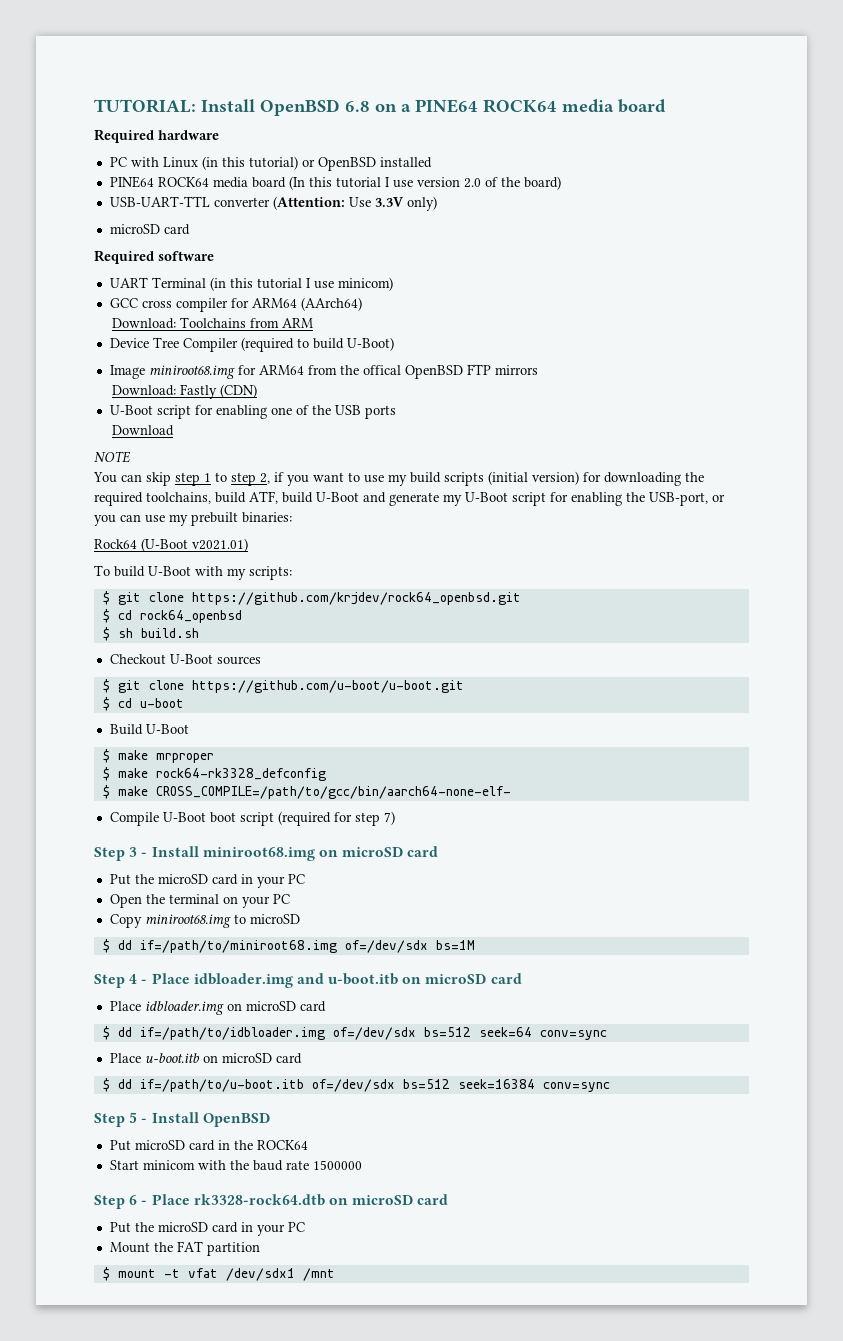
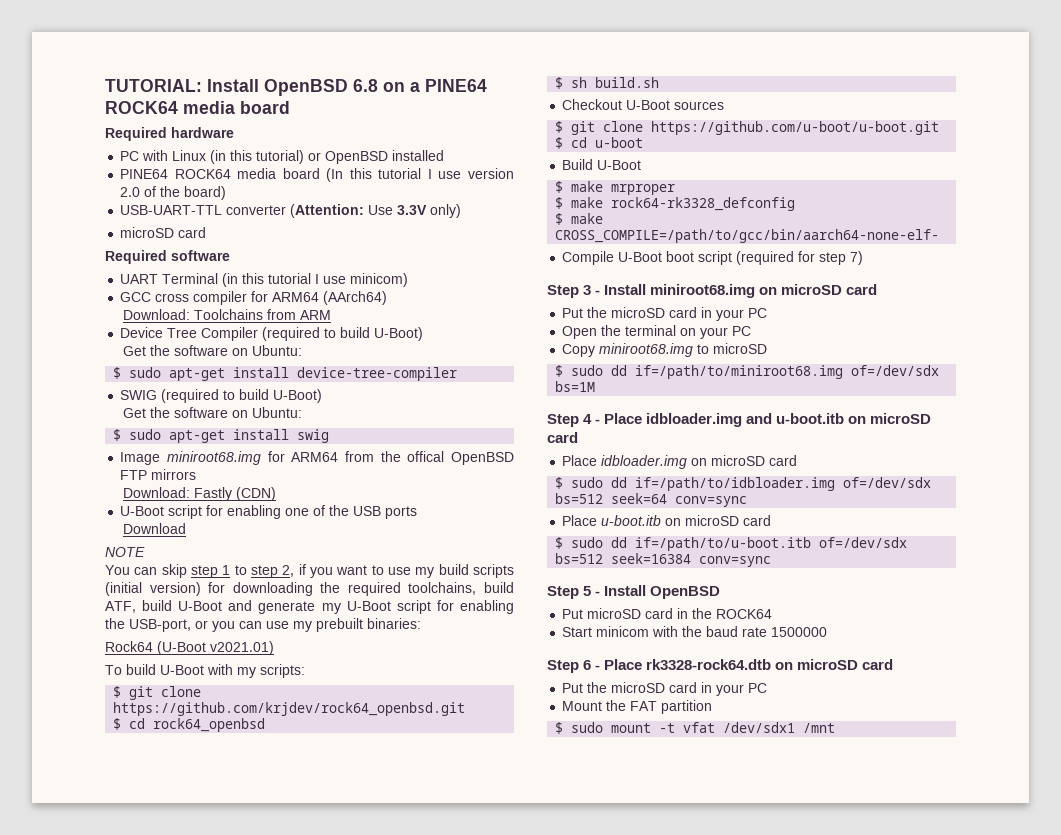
  Device Tree Compiler (required to build U-Boot)
+ Get the software on Ubuntu:
+ $ sudo apt-get install device-tree-compiler
+ SWIG (required to build U-Boot)
+ Get the software on Ubuntu:
+ $ sudo apt-get install swig
- $ dd if=/path/to/miniroot68.img of=/dev/sdx bs=1M
+ $ sudo dd if=/path/to/miniroot68.img of=/dev/sdx bs=1M
- $ dd if=/path/to/idbloader.img of=/dev/sdx bs=512 seek=64 conv=sync
+ $ sudo dd if=/path/to/idbloader.img of=/dev/sdx bs=512 seek=64 conv=sync
- $ dd if=/path/to/u-boot.itb of=/dev/sdx bs=512 seek=16384 conv=sync
+ $ sudo dd if=/path/to/u-boot.itb of=/dev/sdx bs=512 seek=16384 conv=sync
- $ mount -t vfat /dev/sdx1 /mnt
+ $ sudo mount -t vfat /dev/sdx1 /mnt

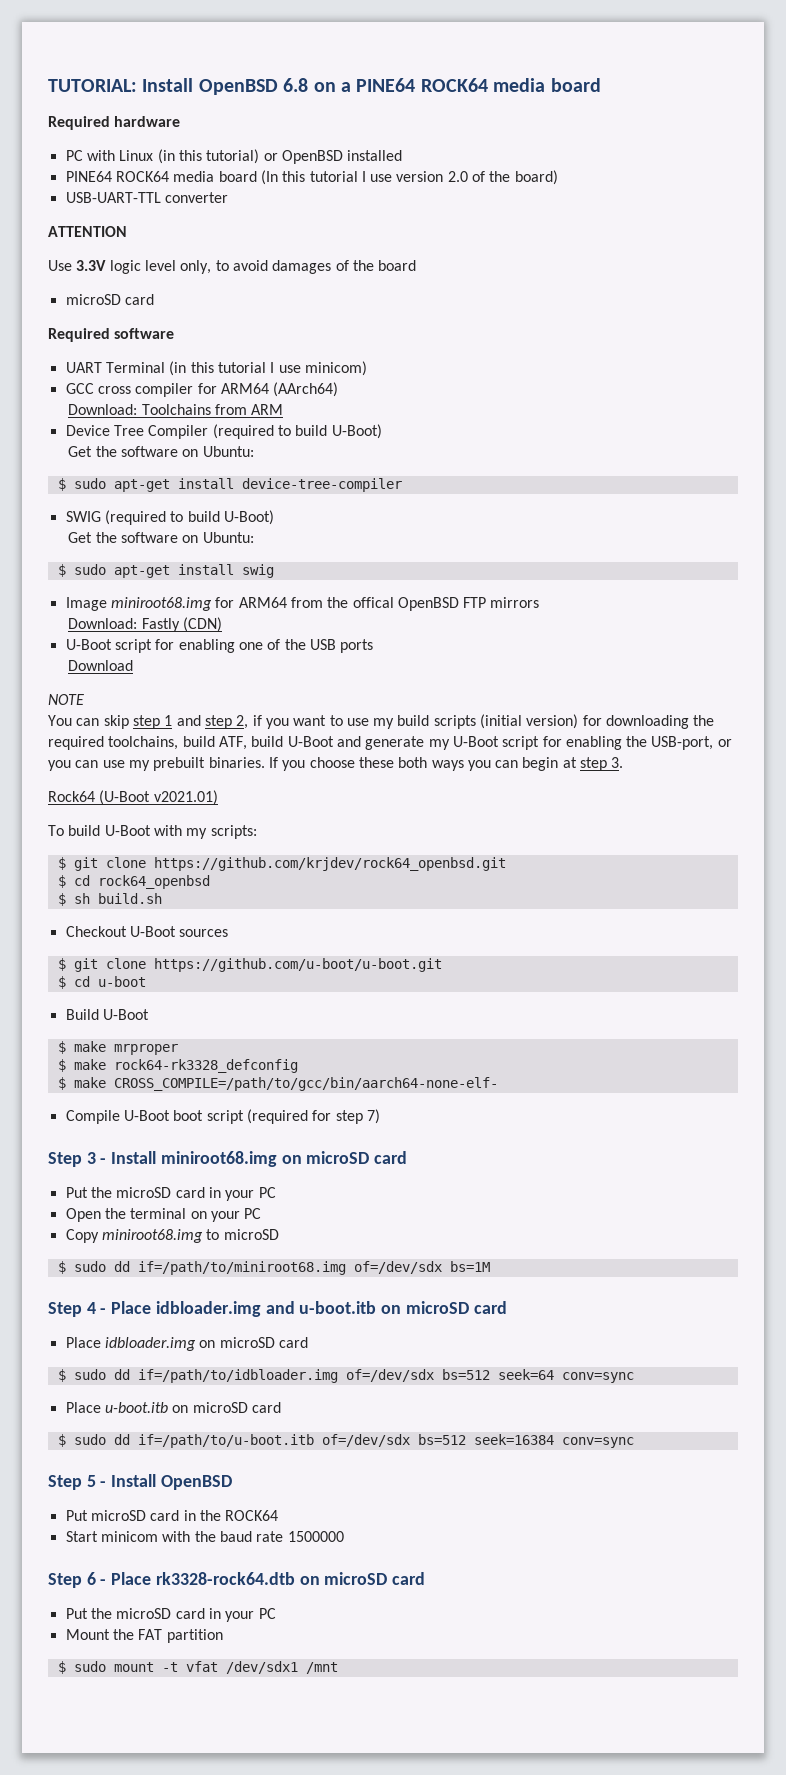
- USB-UART-TTL converter (Attention: Use 3.3V only)
+ USB-UART-TTL converter
+ ATTENTION
+ Use 3.3V logic level only, to avoid damages of the board
- You can skip step 1 to step 2, if you want to use my build scripts (initial version) for downloading the required toolchains, build ATF, build U-Boot and generate my U-Boot script for enabling the USB-port, or you can use my prebuilt binaries:
+ You can skip step 1 and step 2, if you want to use my build scripts (initial version) for downloading the required toolchains, build ATF, build U-Boot and generate my U-Boot script for enabling the USB-port, or you can use my prebuilt binaries. If you choose these both ways you can begin at step 3.

